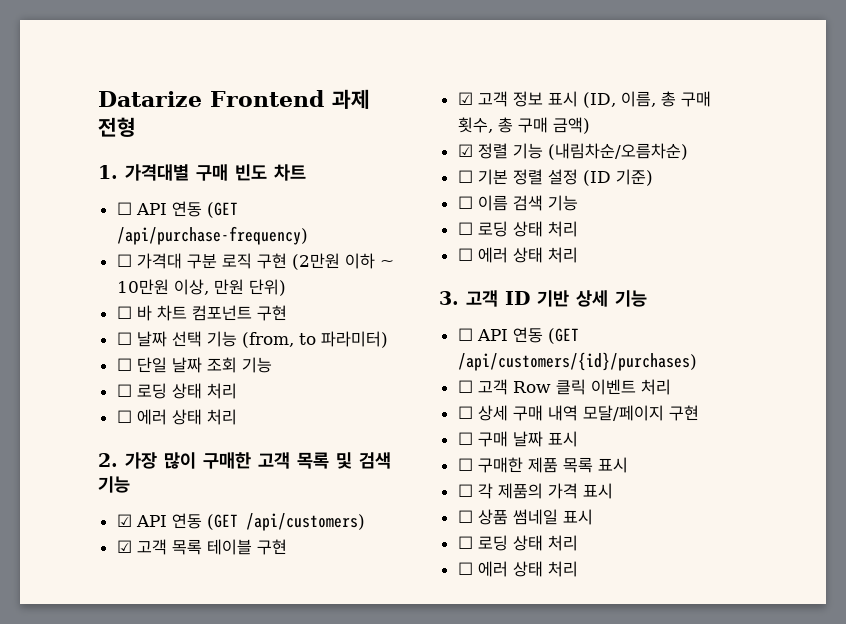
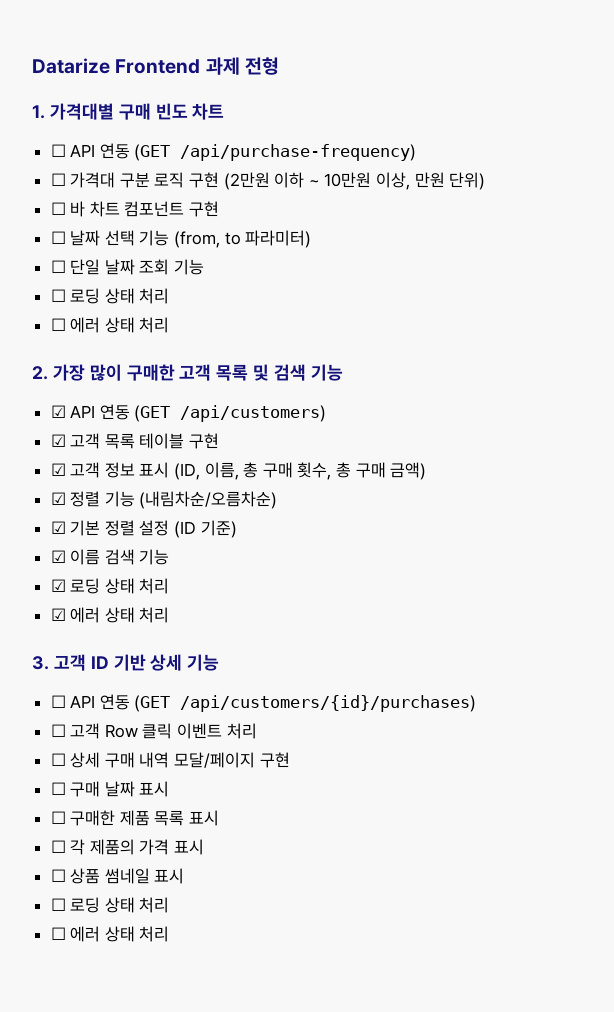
- ☐ 기본 정렬 설정 (ID 기준)
+ ☑ 기본 정렬 설정 (ID 기준)
- ☐ 이름 검색 기능
- ☐ 로딩 상태 처리
- ☐ 에러 상태 처리
+ ☑ 이름 검색 기능
+ ☑ 로딩 상태 처리
+ ☑ 에러 상태 처리

